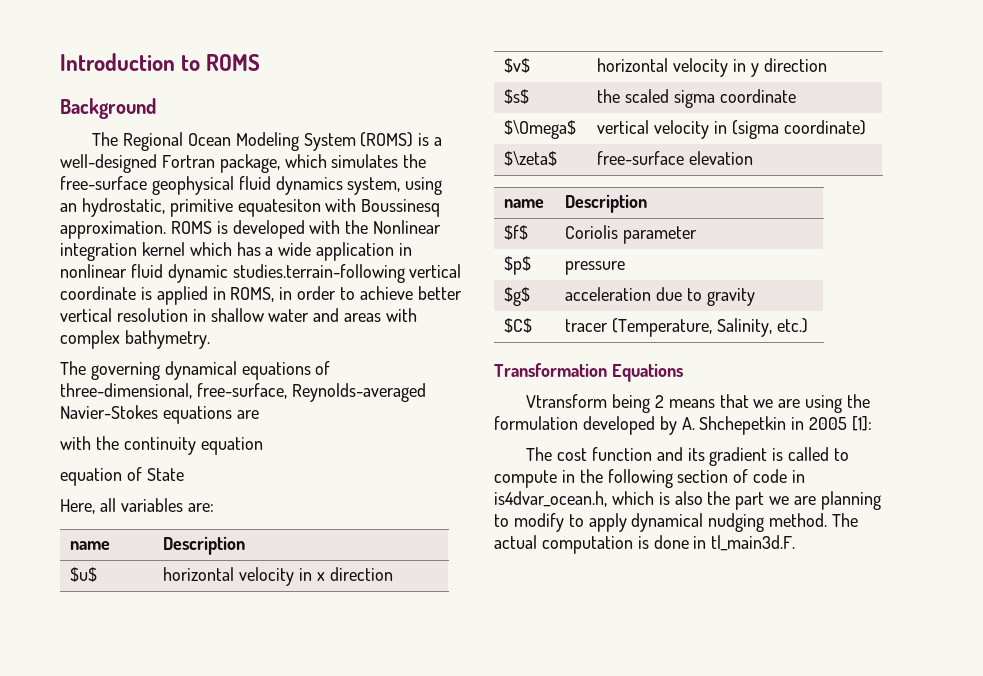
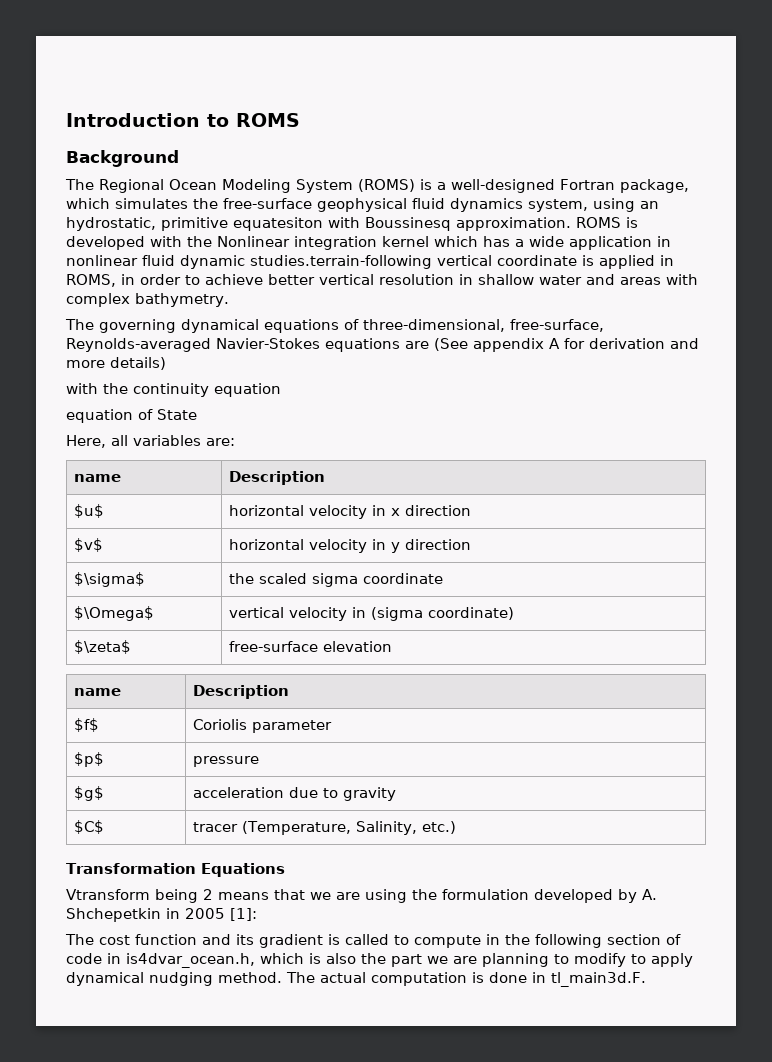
- The governing dynamical equations of three-dimensional, free-surface, Reynolds-averaged Navier-Stokes equations are
+ The governing dynamical equations of three-dimensional, free-surface, Reynolds-averaged Navier-Stokes equations are (See appendix A for derivation and more details)
- $s$ | the scaled sigma coordinate
+ $\sigma$ | the scaled sigma coordinate

